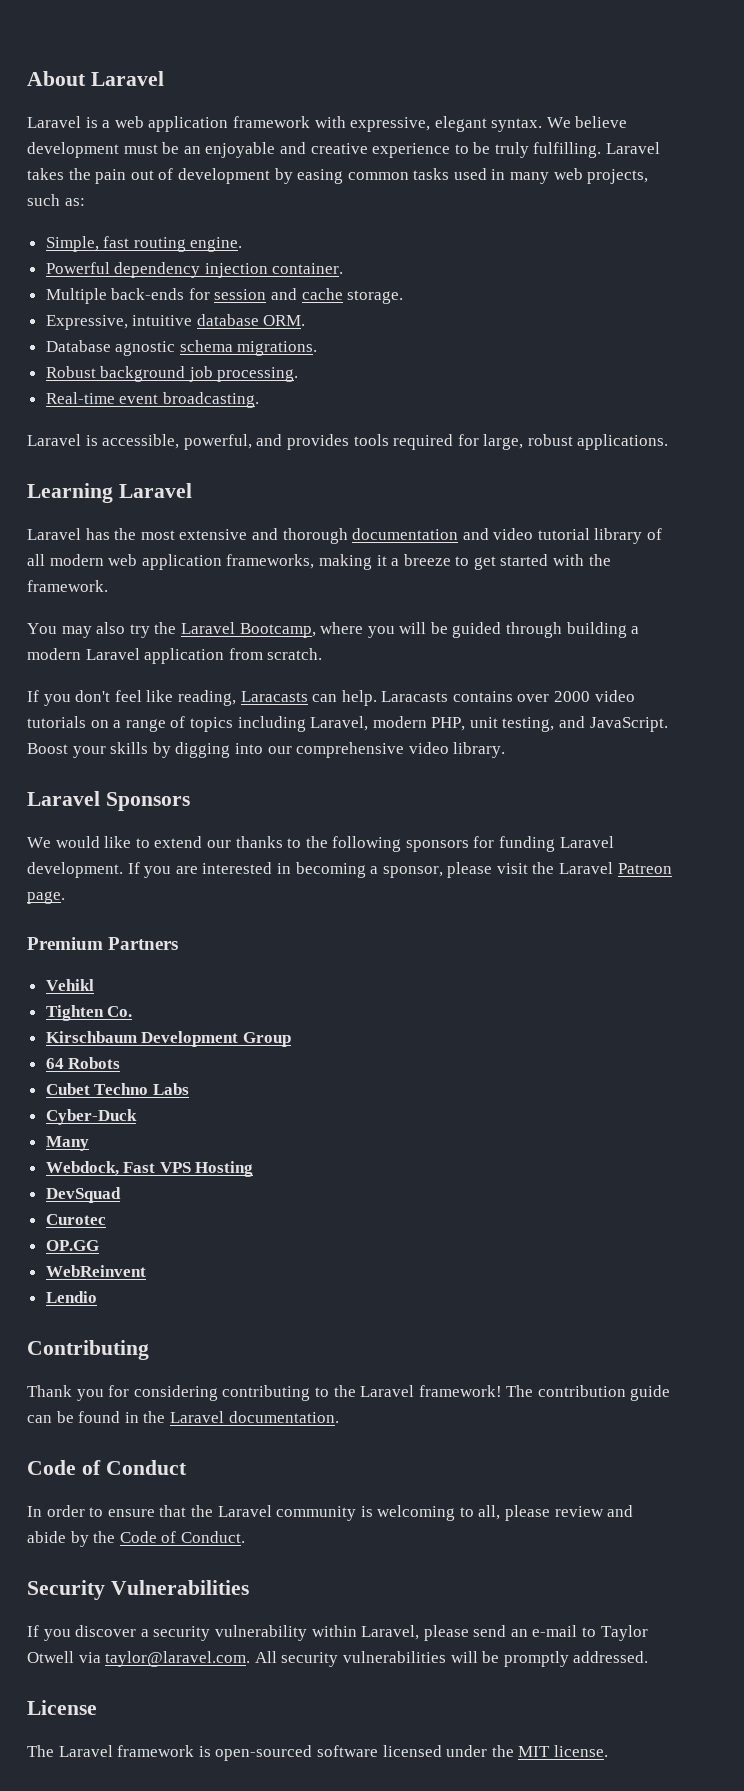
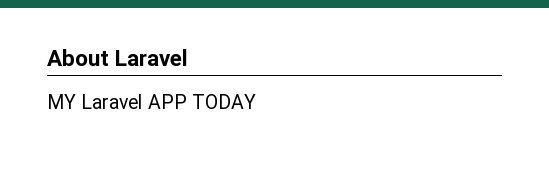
- Laravel is a web application framework with expressive, elegant syntax. We believe development must be an enjoyable and creative experience to be truly fulfilling. Laravel takes the pain out of development by easing common tasks used in many web projects, such as:
- Simple, fast routing engine.
- Powerful dependency injection container.
- Multiple back-ends for session and cache storage.
- Expressive, intuitive database ORM.
- Database agnostic schema migrations.
- Robust background job processing.
- Real-time event broadcasting.
- Laravel is accessible, powerful, and provides tools required for large, robust applications.
- Learning Laravel
- Laravel has the most extensive and thorough documentation and video tutorial library of all modern web application frameworks, making it a breeze to get started with the framework.
- You may also try the Laravel Bootcamp, where you will be guided through building a modern Laravel application from scratch.
- If you don't feel like reading, Laracasts can help. Laracasts contains over 2000 video tutorials on a range of topics including Laravel, modern PHP, unit testing, and JavaScript. Boost your skills by digging into our comprehensive video library.
- Laravel Sponsors
- We would like to extend our thanks to the following sponsors for funding Laravel development. If you are interested in becoming a sponsor, please visit the Laravel Patreon page.
- Premium Partners
- Vehikl
- Tighten Co.
- Kirschbaum Development Group
- 64 Robots
- Cubet Techno Labs
- Cyber-Duck
- Many
- Webdock, Fast VPS Hosting
- DevSquad
- Curotec
- OP.GG
- WebReinvent
- Lendio
- Contributing
- Thank you for considering contributing to the Laravel framework! The contribution guide can be found in the Laravel documentation.
- Code of Conduct
- In order to ensure that the Laravel community is welcoming to all, please review and abide by the Code of Conduct.
- Security Vulnerabilities
- If you discover a security vulnerability within Laravel, please send an e-mail to Taylor Otwell via taylor@laravel.com. All security vulnerabilities will be promptly addressed.
- License
- The Laravel framework is open-sourced software licensed under the MIT license.
+ MY Laravel APP TODAY

